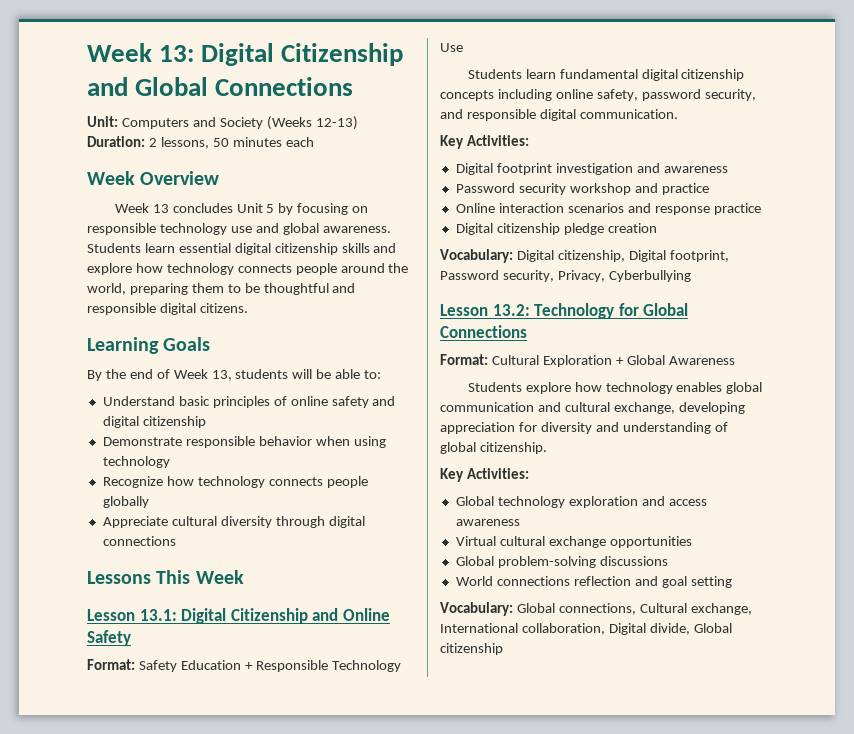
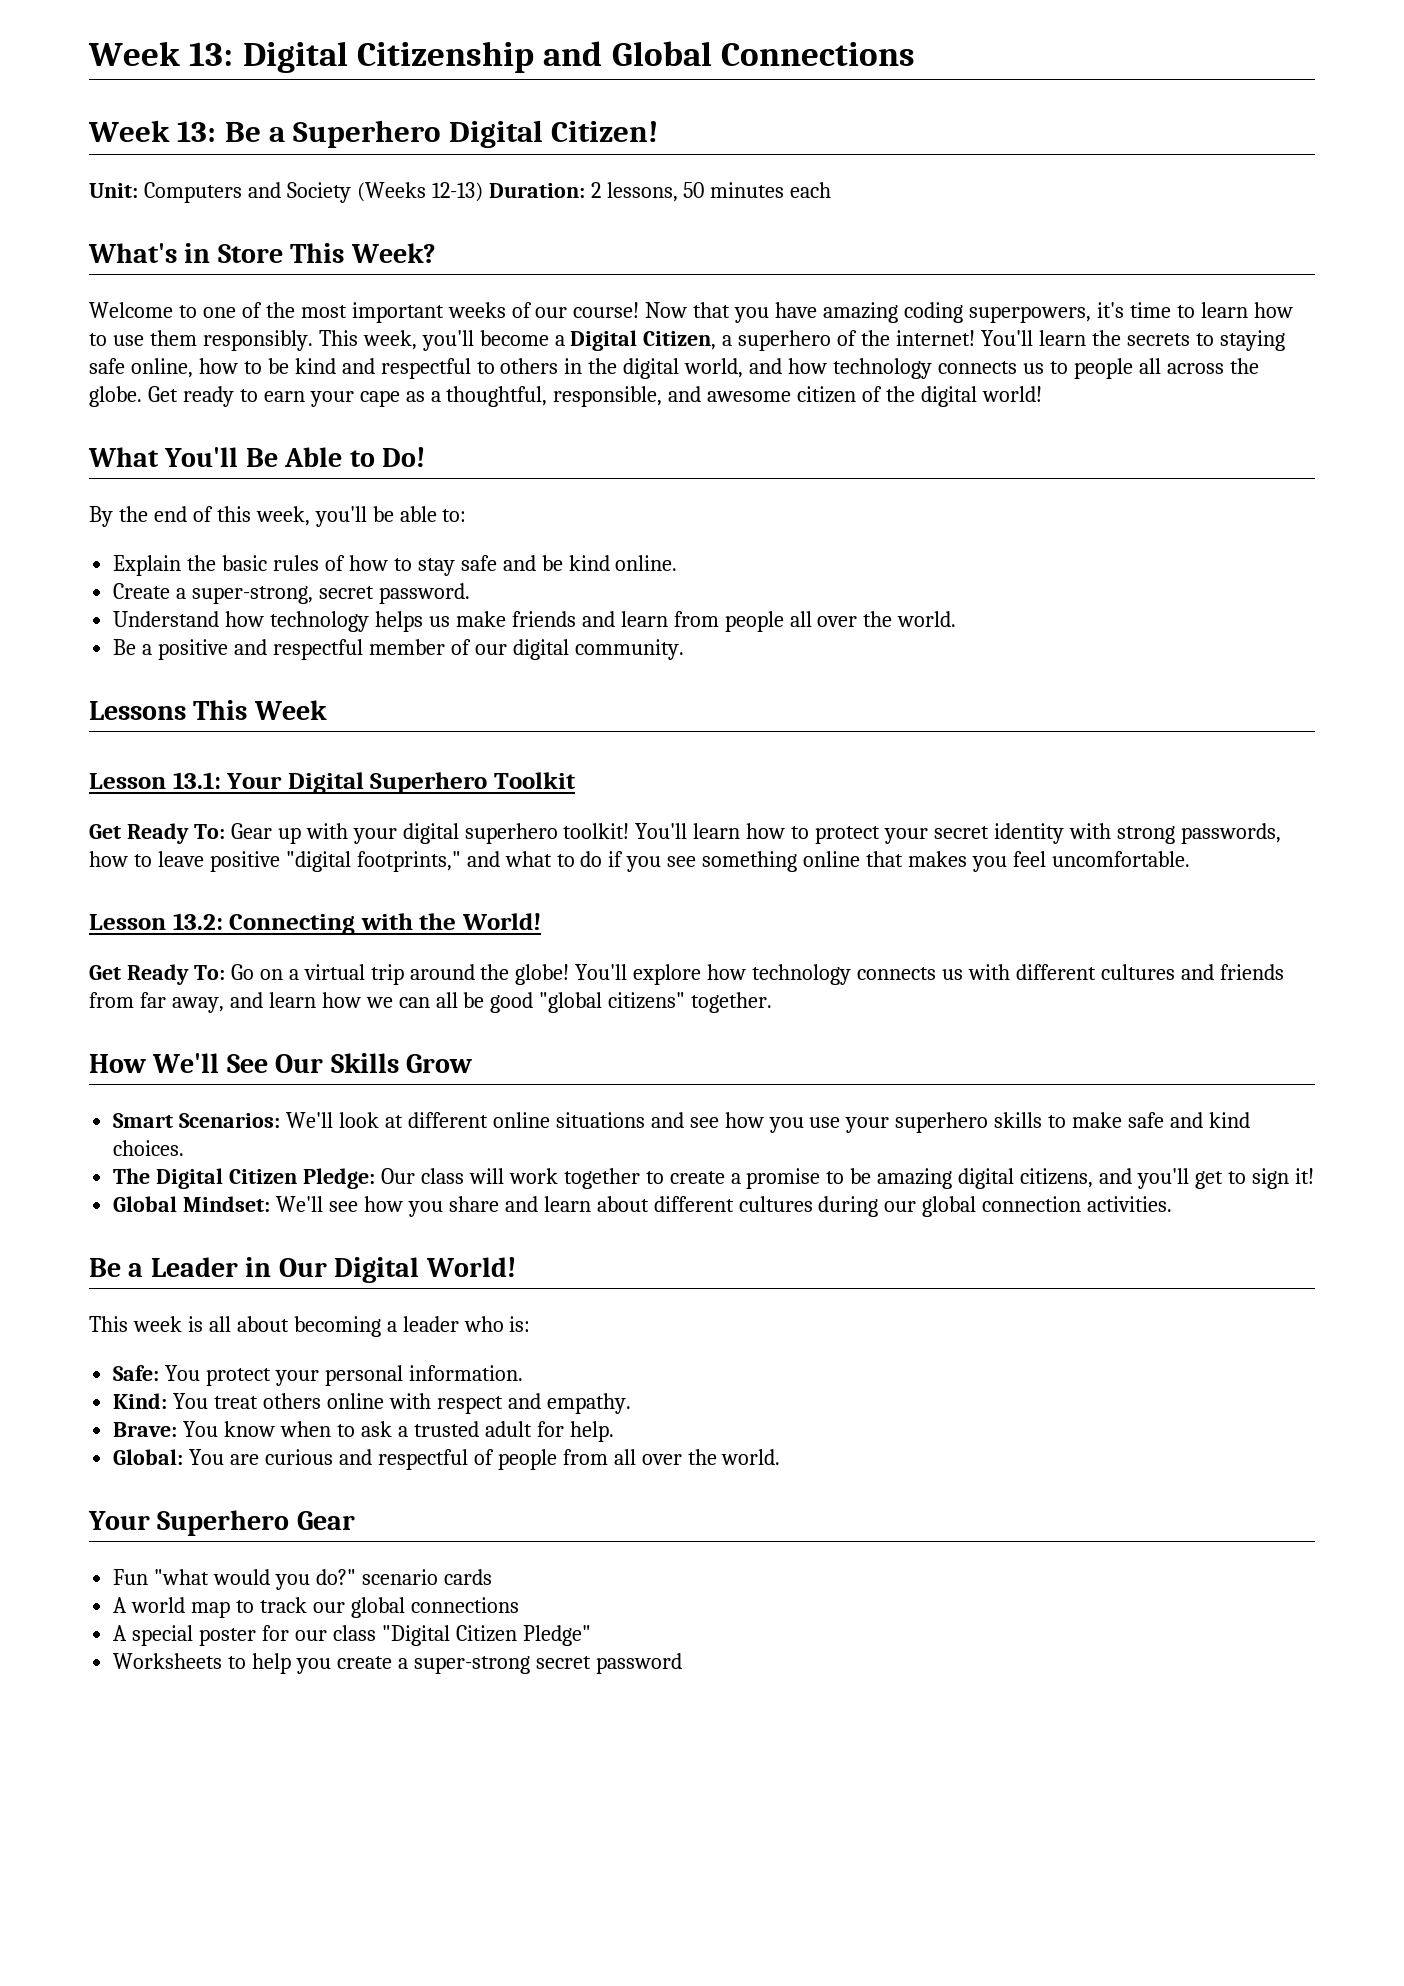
+ Week 13: Be a Superhero Digital Citizen!
- Week Overview
- Week 13 concludes Unit 5 by focusing on responsible technology use and global awareness. Students learn essential digital citizenship skills and explore how technology connects people around the world, preparing them to be thoughtful and responsible digital citizens.
- Learning Goals
+ What's in Store This Week?
+ Welcome to one of the most important weeks of our course! Now that you have amazing coding superpowers, it's time to learn how to use them responsibly. This week, you'll become a Digital Citizen, a superhero of the internet! You'll learn the secrets to staying safe online, how to be kind and respectful to others in the digital world, and how technology connects us to people all across the globe. Get ready to earn your cape as a thoughtful, responsible, and awesome citizen of the digital world!
+ What You'll Be Able to Do!
- By the end of Week 13, students will be able to:
+ By the end of this week, you'll be able to:
- Understand basic principles of online safety and digital citizenship
- Demonstrate responsible behavior when using technology
- Recognize how technology connects people globally
- Appreciate cultural diversity through digital connections
+ Explain the basic rules of how to stay safe and be kind online.
+ Create a super-strong, secret password.
+ Understand how technology helps us make friends and learn from people all over the world.
+ Be a positive and respectful member of our digital community.
- Lesson 13.1: Digital Citizenship and Online Safety
- Format: Safety Education + Responsible Technology Use
- Students learn fundamental digital citizenship concepts including online safety, password security, and responsible digital communication.
- Key Activities:
- Digital footprint investigation and awareness
- Password security workshop and practice
- Online interaction scenarios and response practice
- Digital citizenship pledge creation
- Vocabulary: Digital citizenship, Digital footprint, Password security, Privacy, Cyberbullying
- Lesson 13.2: Technology for Global Connections
- Format: Cultural Exploration + Global Awareness
- Students explore how technology enables global communication and cultural exchange, developing appreciation for diversity and understanding of global citizenship.
- Key Activities:
- Global technology exploration and access awareness
- Virtual cultural exchange opportunities
- Global problem-solving discussions
- World connections reflection and goal setting
- Vocabulary: Global connections, Cultural exchange, International collaboration, Digital divide, Global citizenship
+ Lesson 13.1: Your Digital Superhero Toolkit
+ Get Ready To: Gear up with your digital superhero toolkit! You'll learn how to protect your secret identity with strong passwords, how to leave positive "digital footprints," and what to do if you see something online that makes you feel uncomfortable.
+ Lesson 13.2: Connecting with the World!
+ Get Ready To: Go on a virtual trip around the globe! You'll explore how technology connects us with different cultures and friends from far away, and learn how we can all be good "global citizens" together.
+ How We'll See Our Skills Grow
+ Smart Scenarios: We'll look at different online situations and see how you use your superhero skills to make safe and kind choices.
+ The Digital Citizen Pledge: Our class will work together to create a promise to be amazing digital citizens, and you'll get to sign it!
+ Global Mindset: We'll see how you share and learn about different cultures during our global connection activities.
+ Be a Leader in Our Digital World!
+ This week is all about becoming a leader who is:
+ Safe: You protect your personal information.
+ Kind: You treat others online with respect and empathy.
+ Brave: You know when to ask a trusted adult for help.
+ Global: You are curious and respectful of people from all over the world.
+ Your Superhero Gear
+ Fun "what would you do?" scenario cards
+ A world map to track our global connections
+ A special poster for our class "Digital Citizen Pledge"
+ Worksheets to help you create a super-strong secret password

